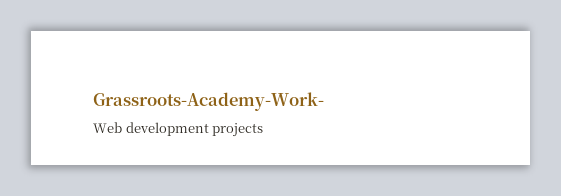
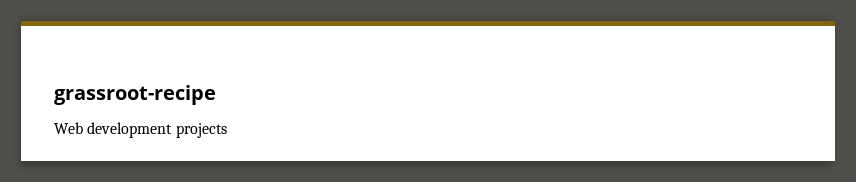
- Grassroots-Academy-Work-
+ grassroot-recipe

